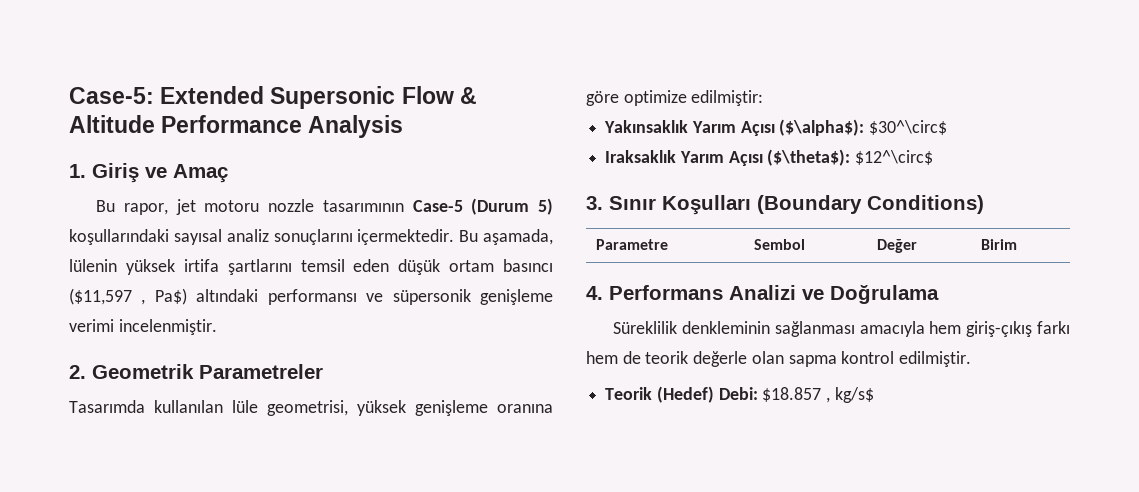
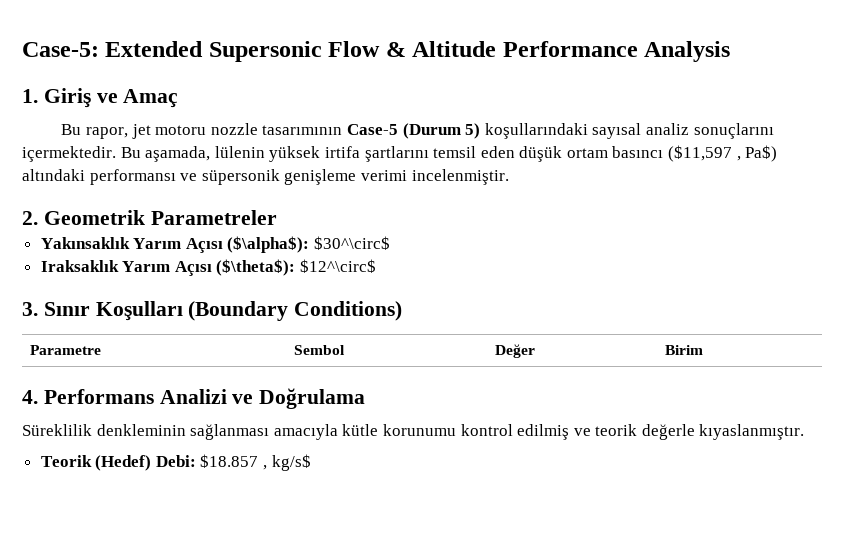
- Tasarımda kullanılan lüle geometrisi, yüksek genişleme oranına göre optimize edilmiştir:
- Süreklilik denkleminin sağlanması amacıyla hem giriş-çıkış farkı hem de teorik değerle olan sapma kontrol edilmiştir.
+ Süreklilik denkleminin sağlanması amacıyla kütle korunumu kontrol edilmiş ve teorik değerle kıyaslanmıştır.

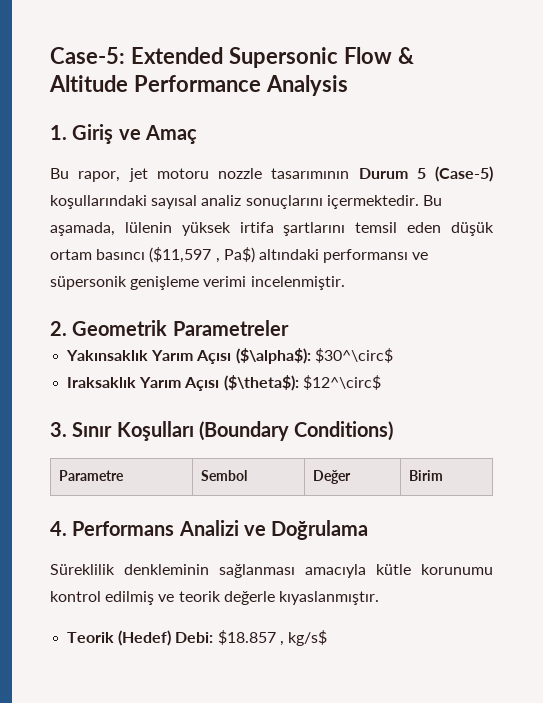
- Bu rapor, jet motoru nozzle tasarımının Case-5 (Durum 5) koşullarındaki sayısal analiz sonuçlarını içermektedir.
+ Bu rapor, jet motoru nozzle tasarımının Durum 5 (Case-5) koşullarındaki sayısal analiz sonuçlarını içermektedir.

